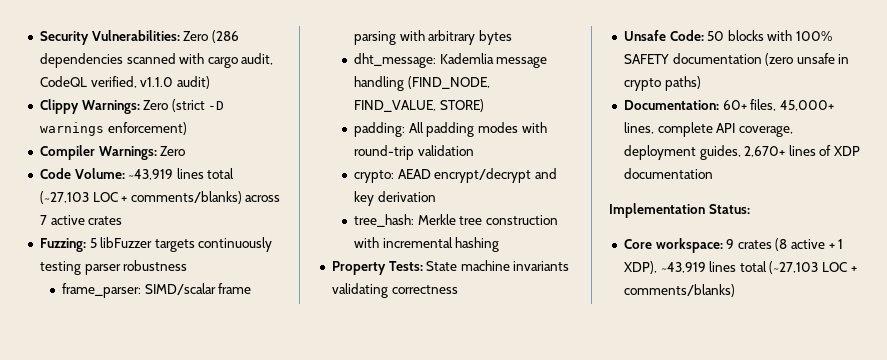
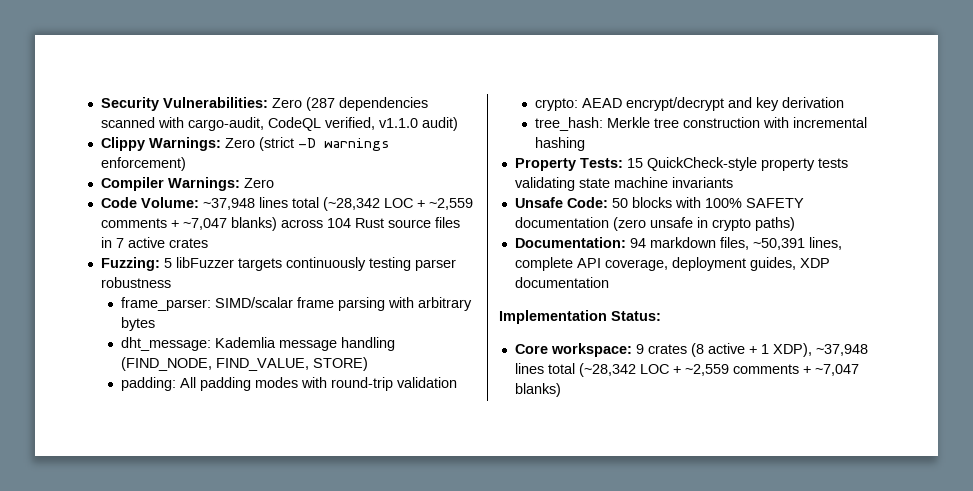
- Security Vulnerabilities: Zero (286 dependencies scanned with cargo audit, CodeQL verified, v1.1.0 audit)
+ Security Vulnerabilities: Zero (287 dependencies scanned with cargo-audit, CodeQL verified, v1.1.0 audit)
- Code Volume: ~43,919 lines total (~27,103 LOC + comments/blanks) across 7 active crates
+ Code Volume: ~37,948 lines total (~28,342 LOC + ~2,559 comments + ~7,047 blanks) across 104 Rust source files in 7 active crates
- Property Tests: State machine invariants validating correctness
+ Property Tests: 15 QuickCheck-style property tests validating state machine invariants
- Documentation: 60+ files, 45,000+ lines, complete API coverage, deployment guides, 2,670+ lines of XDP documentation
+ Documentation: 94 markdown files, ~50,391 lines, complete API coverage, deployment guides, XDP documentation
- Core workspace: 9 crates (8 active + 1 XDP), ~43,919 lines total (~27,103 LOC + comments/blanks)
+ Core workspace: 9 crates (8 active + 1 XDP), ~37,948 lines total (~28,342 LOC + ~2,559 comments + ~7,047 blanks)

